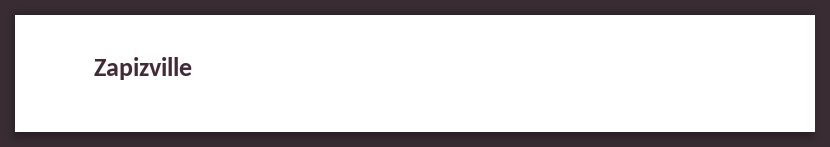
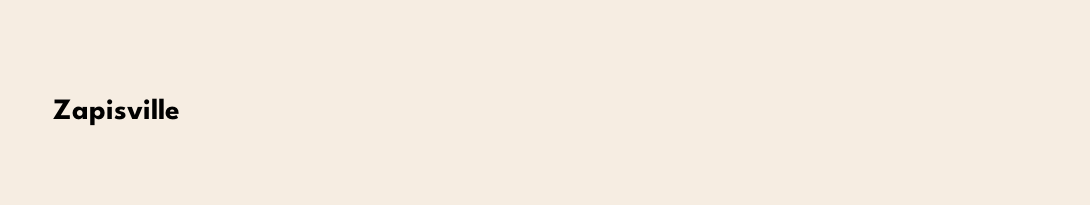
- Zapizville
+ Zapisville

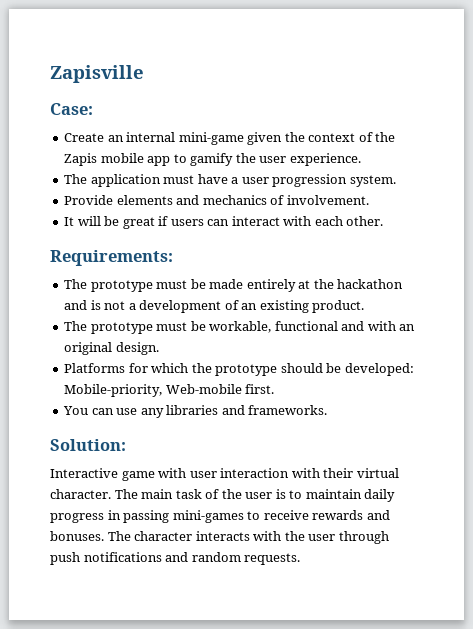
+ Case:
+ Create an internal mini-game given the context of the Zapis mobile app to gamify the user experience.
+ The application must have a user progression system.
+ Provide elements and mechanics of involvement.
+ It will be great if users can interact with each other.
+ Requirements:
+ The prototype must be made entirely at the hackathon and is not a development of an existing product.
+ The prototype must be workable, functional and with an original design.
+ Platforms for which the prototype should be developed: Mobile-priority, Web-mobile first.
+ You can use any libraries and frameworks.
+ Solution:
+ Interactive game with user interaction with their virtual character. The main task of the user is to maintain daily progress in passing mini-games to receive rewards and bonuses. The character interacts with the user through push notifications and random requests.

